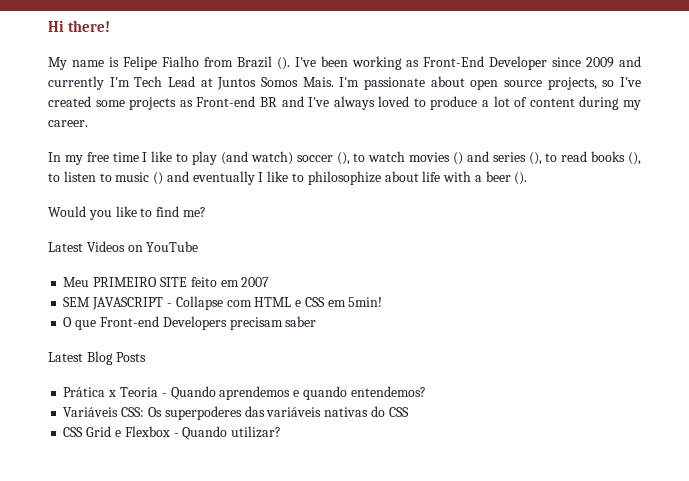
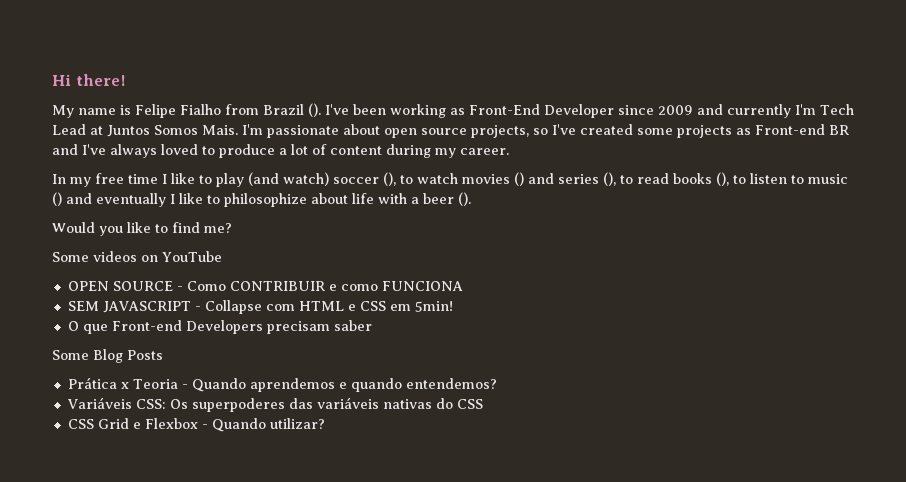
- Latest Videos on YouTube
+ Some videos on YouTube
- Meu PRIMEIRO SITE feito em 2007
+ OPEN SOURCE - Como CONTRIBUIR e como FUNCIONA
- Latest Blog Posts
+ Some Blog Posts

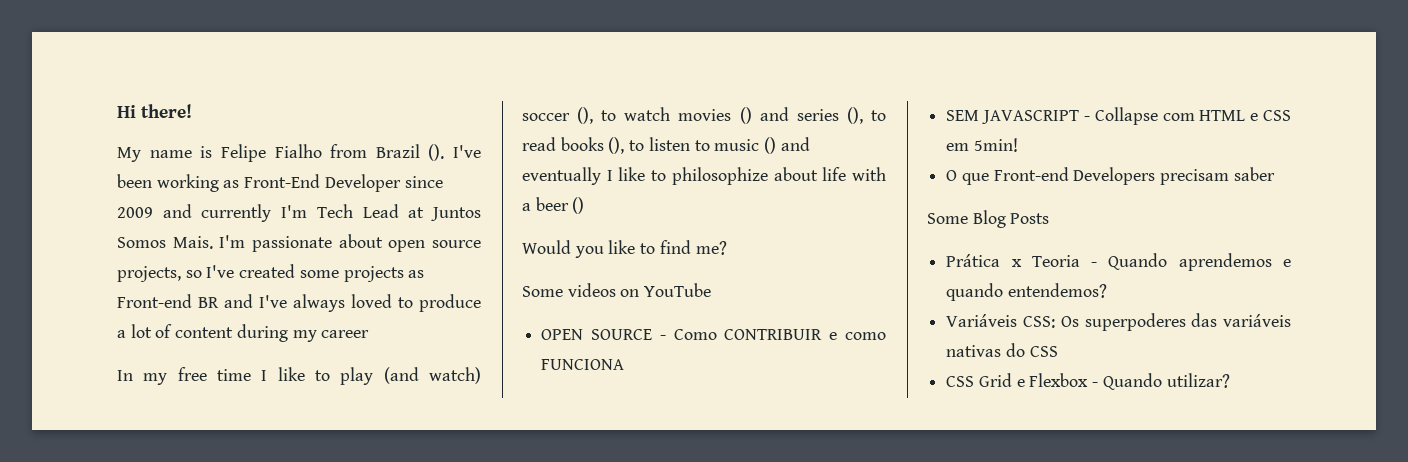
- I'm passionate about open source projects, so I've created some projects as Front-end BR and I've always loved to produce a lot of content during my career.
+ I'm passionate about open source projects, so I've created some projects as Front-end BR and I've always loved to produce a lot of content during my career
- In my free time I like to play (and watch) soccer (), to watch movies () and series (), to read books (), to listen to music () and eventually I like to philosophize about life with a beer ().
+ In my free time I like to play (and watch) soccer (), to watch movies () and series (), to read books (), to listen to music () and eventually I like to philosophize about life with a beer ()

